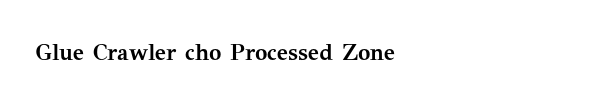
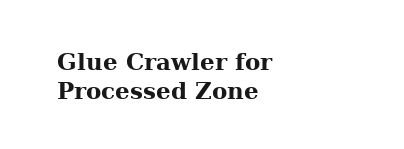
- Glue Crawler cho Processed Zone
+ Glue Crawler for Processed Zone

